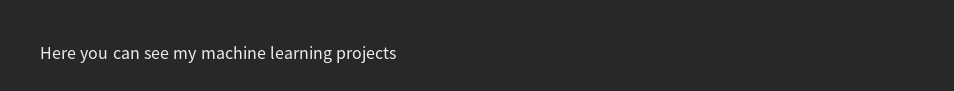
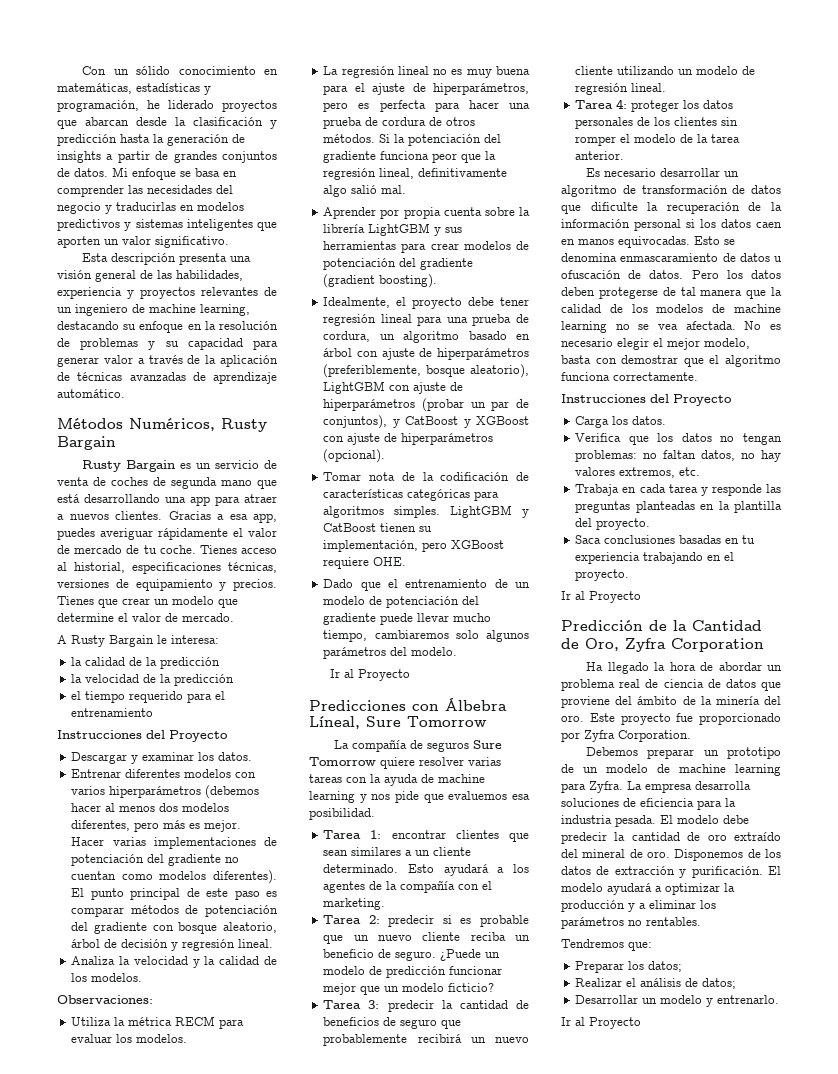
- Here you can see my machine learning projects
+ Con un sólido conocimiento en matemáticas, estadísticas y programación, he liderado proyectos que abarcan desde la clasificación y predicción hasta la generación de insights a partir de grandes conjuntos de datos. Mi enfoque se basa en comprender las necesidades del negocio y traducirlas en modelos predictivos y sistemas inteligentes que aporten un valor significativo.
+ Esta descripción presenta una visión general de las habilidades, experiencia y proyectos relevantes de un ingeniero de machine learning, destacando su enfoque en la resolución de problemas y su capacidad para generar valor a través de la aplicación de técnicas avanzadas de aprendizaje automático.
+ Métodos Numéricos, Rusty Bargain
+ Rusty Bargain es un servicio de venta de coches de segunda mano que está desarrollando una app para atraer a nuevos clientes. Gracias a esa app, puedes averiguar rápidamente el valor de mercado de tu coche. Tienes acceso al historial, especificaciones técnicas, versiones de equipamiento y precios. Tienes que crear un modelo que determine el valor de mercado.
+ A Rusty Bargain le interesa:
+ la calidad de la predicción
+ la velocidad de la predicción
+ el tiempo requerido para el entrenamiento
+ Instrucciones del Proyecto
+ Descargar y examinar los datos.
+ Entrenar diferentes modelos con varios hiperparámetros (debemos hacer al menos dos modelos diferentes, pero más es mejor. Hacer varias implementaciones de potenciación del gradiente no cuentan como modelos diferentes). El punto principal de este paso es comparar métodos de potenciación del gradiente con bosque aleatorio, árbol de decisión y regresión lineal.
+ Analiza la velocidad y la calidad de los modelos.
+ Observaciones:
+ Utiliza la métrica RECM para evaluar los modelos.
+ La regresión lineal no es muy buena para el ajuste de hiperparámetros, pero es perfecta para hacer una prueba de cordura de otros métodos. Si la potenciación del gradiente funciona peor que la regresión lineal, definitivamente algo salió mal.
+ Aprender por propia cuenta sobre la librería LightGBM y sus herramientas para crear modelos de potenciación del gradiente (gradient boosting).
+ Idealmente, el proyecto debe tener regresión lineal para una prueba de cordura, un algoritmo basado en árbol con ajuste de hiperparámetros (preferiblemente, bosque aleatorio), LightGBM con ajuste de hiperparámetros (probar un par de conjuntos), y CatBoost y XGBoost con ajuste de hiperparámetros (opcional).
+ Tomar nota de la codificación de características categóricas para algoritmos simples. LightGBM y CatBoost tienen su implementación, pero XGBoost requiere OHE.
+ Dado que el entrenamiento de un modelo de potenciación del gradiente puede llevar mucho tiempo, cambiaremos solo algunos parámetros del modelo.
+ Ir al Proyecto
+ Predicciones con Álbebra Líneal, Sure Tomorrow
+ La compañía de seguros Sure Tomorrow quiere resolver varias tareas con la ayuda de machine learning y nos pide que evaluemos esa posibilidad.
+ Tarea 1: encontrar clientes que sean similares a un cliente determinado. Esto ayudará a los agentes de la compañía con el marketing.
+ Tarea 2: predecir si es probable que un nuevo cliente reciba un beneficio de seguro. ¿Puede un modelo de predicción funcionar mejor que un modelo ficticio?
+ Tarea 3: predecir la cantidad de beneficios de seguro que probablemente recibirá un nuevo cliente utilizando un modelo de regresión lineal.
+ Tarea 4: proteger los datos personales de los clientes sin romper el modelo de la tarea anterior.
+ Es necesario desarrollar un algoritmo de transformación de datos que dificulte la recuperación de la información personal si los datos caen en manos equivocadas. Esto se denomina enmascaramiento de datos u ofuscación de datos. Pero los datos deben protegerse de tal manera que la calidad de los modelos de machine learning no se vea afectada. No es necesario elegir el mejor modelo, basta con demostrar que el algoritmo funciona correctamente.
+ Instrucciones del Proyecto
+ Carga los datos.
+ Verifica que los datos no tengan problemas: no faltan datos, no hay valores extremos, etc.
+ Trabaja en cada tarea y responde las preguntas planteadas en la plantilla del proyecto.
+ Saca conclusiones basadas en tu experiencia trabajando en el proyecto.
+ Ir al Proyecto
+ Predicción de la Cantidad de Oro, Zyfra Corporation
+ Ha llegado la hora de abordar un problema real de ciencia de datos que proviene del ámbito de la minería del oro. Este proyecto fue proporcionado por Zyfra Corporation.
+ Debemos preparar un prototipo de un modelo de machine learning para Zyfra. La empresa desarrolla soluciones de eficiencia para la industria pesada. El modelo debe predecir la cantidad de oro extraído del mineral de oro. Disponemos de los datos de extracción y purificación. El modelo ayudará a optimizar la producción y a eliminar los parámetros no rentables.
+ Tendremos que:
+ Preparar los datos;
+ Realizar el análisis de datos;
+ Desarrollar un modelo y entrenarlo.
+ Ir al Proyecto

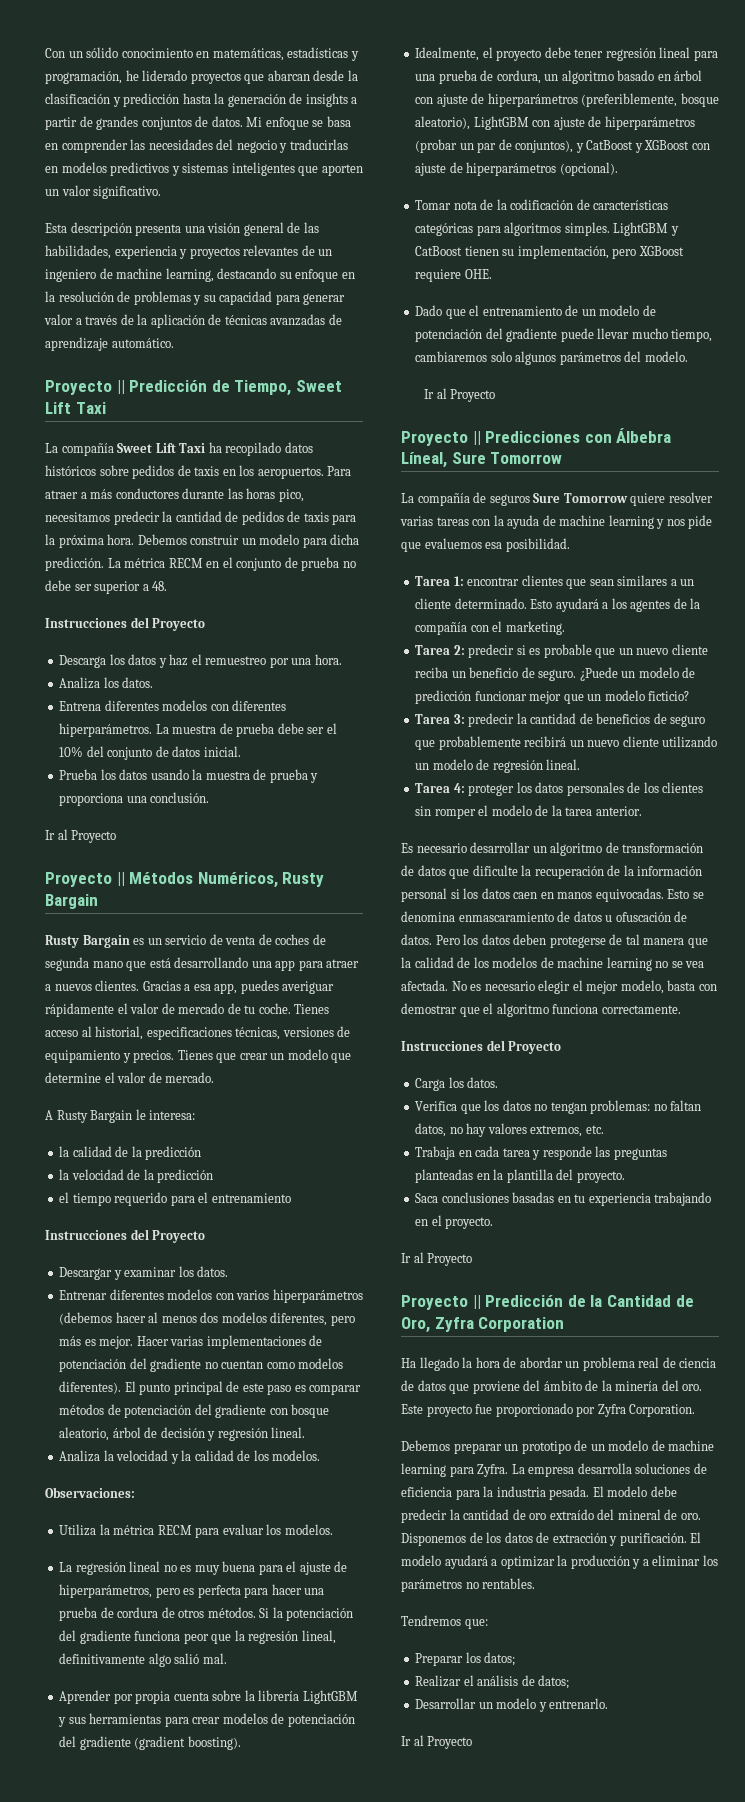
- Métodos Numéricos, Rusty Bargain
+ Proyecto || Predicción de Tiempo, Sweet Lift Taxi
+ La compañía Sweet Lift Taxi ha recopilado datos históricos sobre pedidos de taxis en los aeropuertos. Para atraer a más conductores durante las horas pico, necesitamos predecir la cantidad de pedidos de taxis para la próxima hora. Debemos construir un modelo para dicha predicción. La métrica RECM en el conjunto de prueba no debe ser superior a 48.
+ Instrucciones del Proyecto
+ Descarga los datos y haz el remuestreo por una hora.
+ Analiza los datos.
+ Entrena diferentes modelos con diferentes hiperparámetros. La muestra de prueba debe ser el 10% del conjunto de datos inicial.
+ Prueba los datos usando la muestra de prueba y proporciona una conclusión.
+ Ir al Proyecto
+ Proyecto || Métodos Numéricos, Rusty Bargain
- Predicciones con Álbebra Líneal, Sure Tomorrow
+ Proyecto || Predicciones con Álbebra Líneal, Sure Tomorrow
- Predicción de la Cantidad de Oro, Zyfra Corporation
+ Proyecto || Predicción de la Cantidad de Oro, Zyfra Corporation

